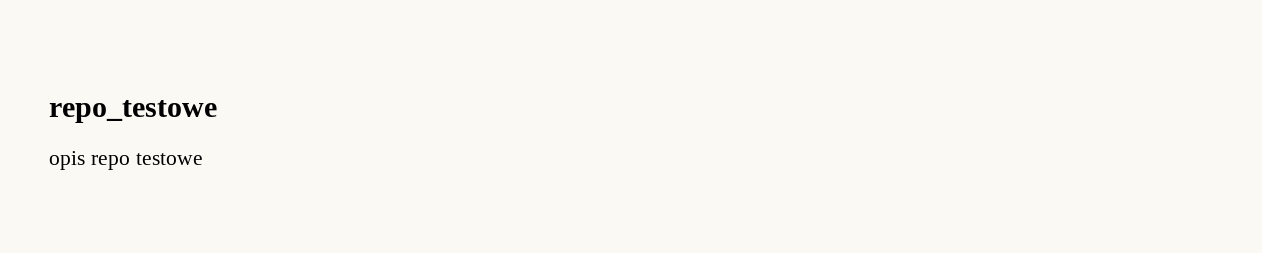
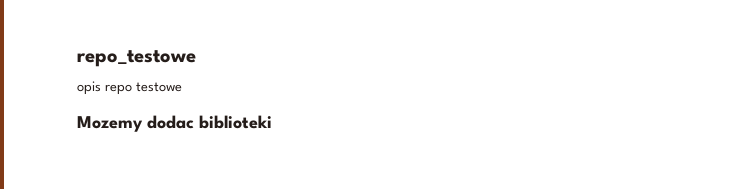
+ Mozemy dodac biblioteki

